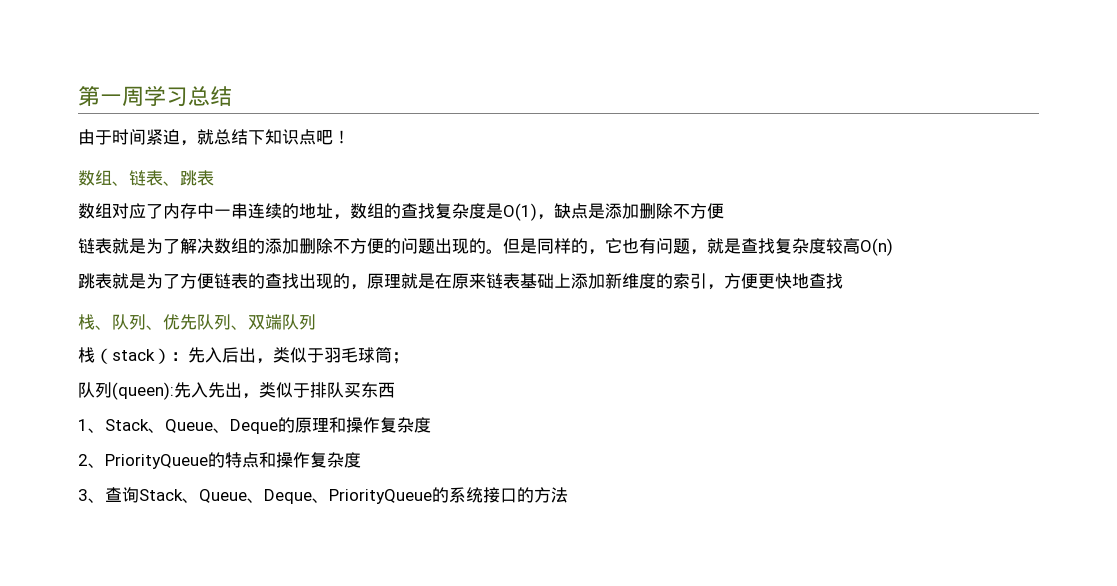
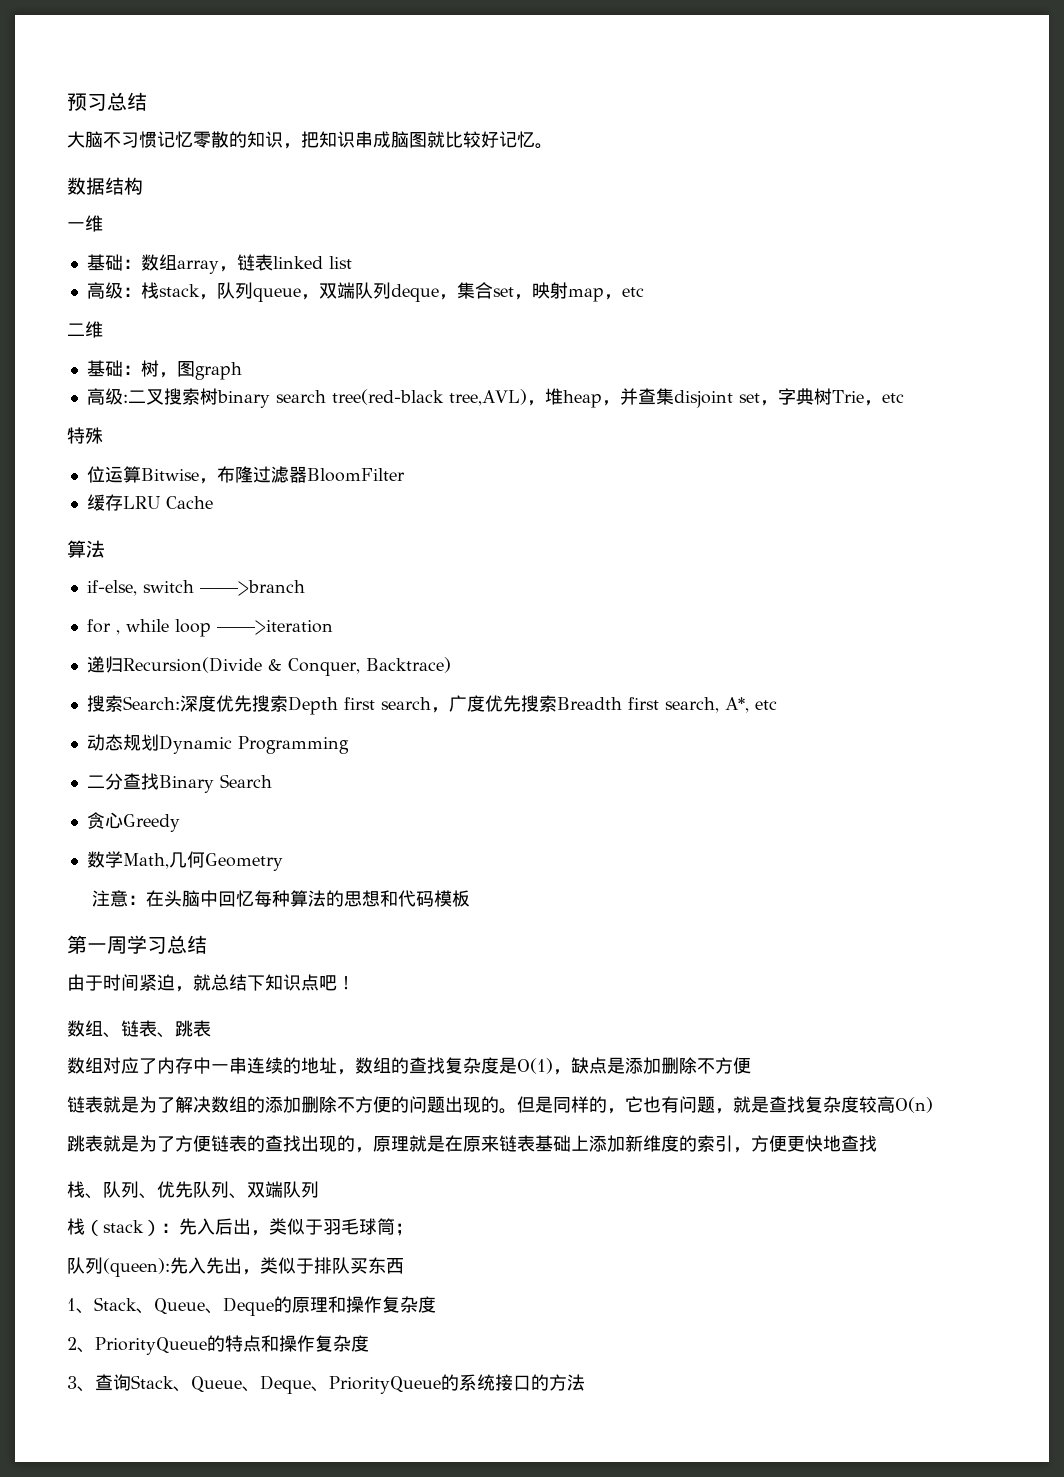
+ 预习总结
+ 大脑不习惯记忆零散的知识，把知识串成脑图就比较好记忆。
+ 数据结构
+ 一维
+ 基础：数组array，链表linked list
+ 高级：栈stack，队列queue，双端队列deque，集合set，映射map，etc
+ 二维
+ 基础：树，图graph
+ 高级:二叉搜索树binary search tree(red-black tree,AVL)，堆heap，并查集disjoint set，字典树Trie，etc
+ 特殊
+ 位运算Bitwise，布隆过滤器BloomFilter
+ 缓存LRU Cache
+ 算法
+ if-else, switch ——>branch
+ for , while loop ——>iteration
+ 递归Recursion(Divide & Conquer, Backtrace)
+ 搜索Search:深度优先搜索Depth first search，广度优先搜索Breadth first search, A*, etc
+ 动态规划Dynamic Programming
+ 二分查找Binary Search
+ 贪心Greedy
+ 数学Math,几何Geometry
+ 注意：在头脑中回忆每种算法的思想和代码模板

